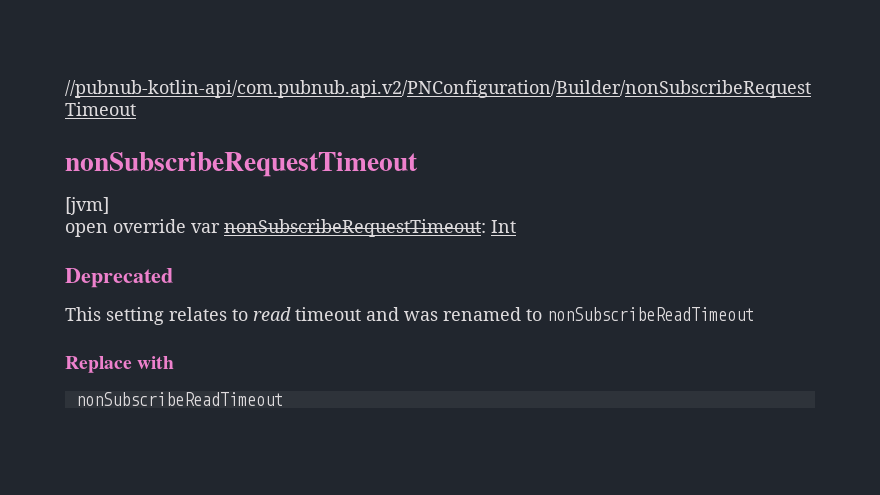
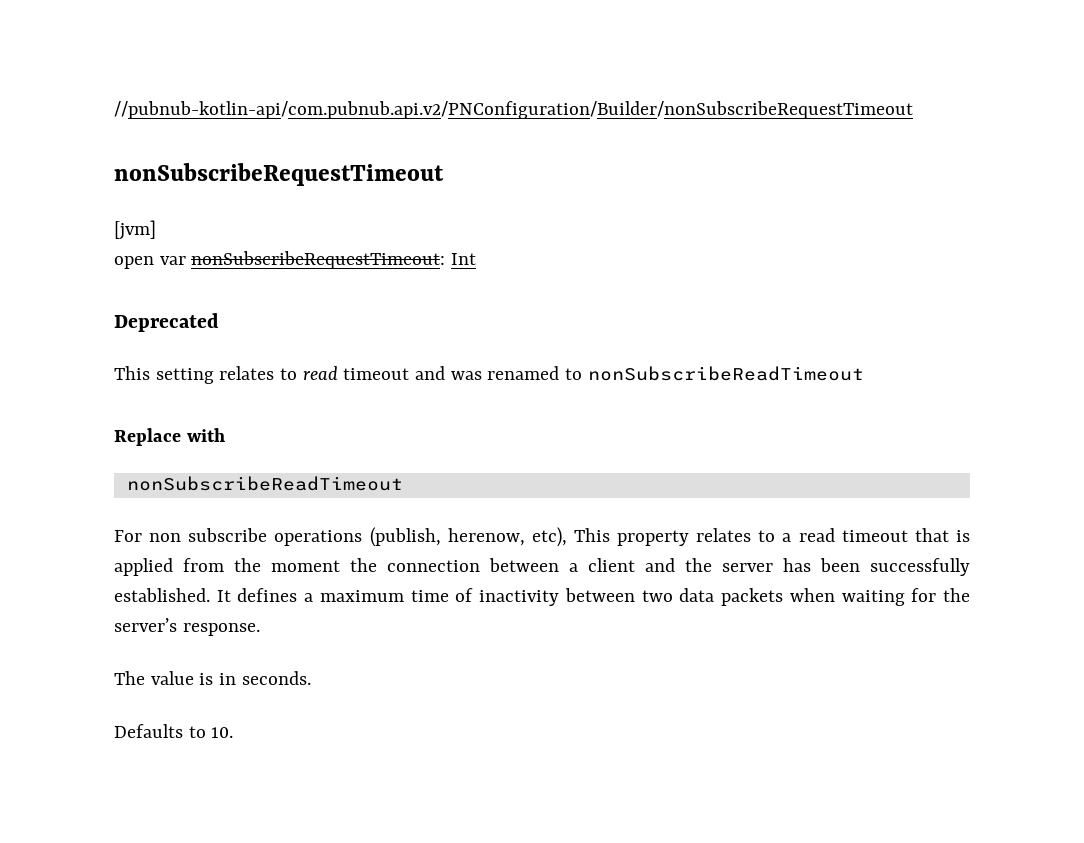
- open override var nonSubscribeRequestTimeout: Int
+ open var nonSubscribeRequestTimeout: Int
+ For non subscribe operations (publish, herenow, etc), This property relates to a read timeout that is applied from the moment the connection between a client and the server has been successfully established. It defines a maximum time of inactivity between two data packets when waiting for the server’s response.
+ The value is in seconds.
+ Defaults to 10.

